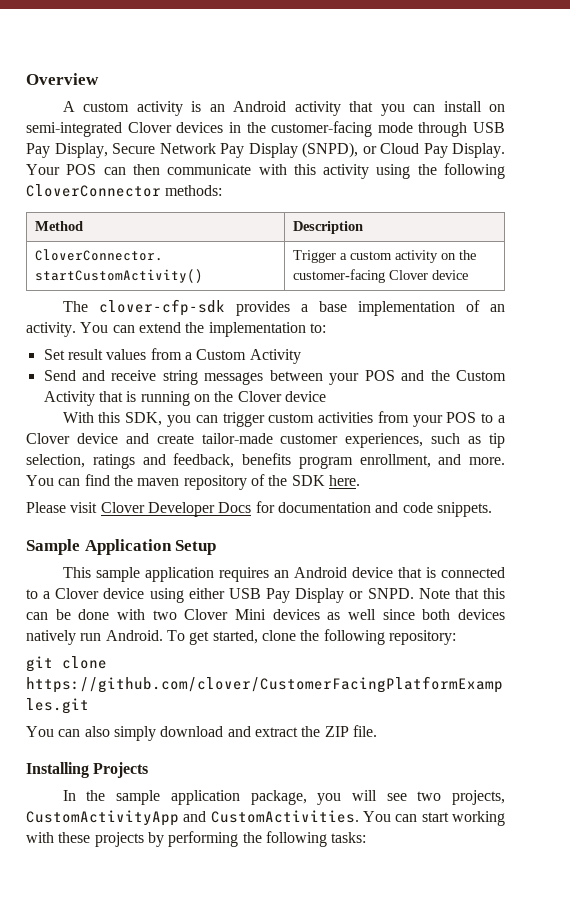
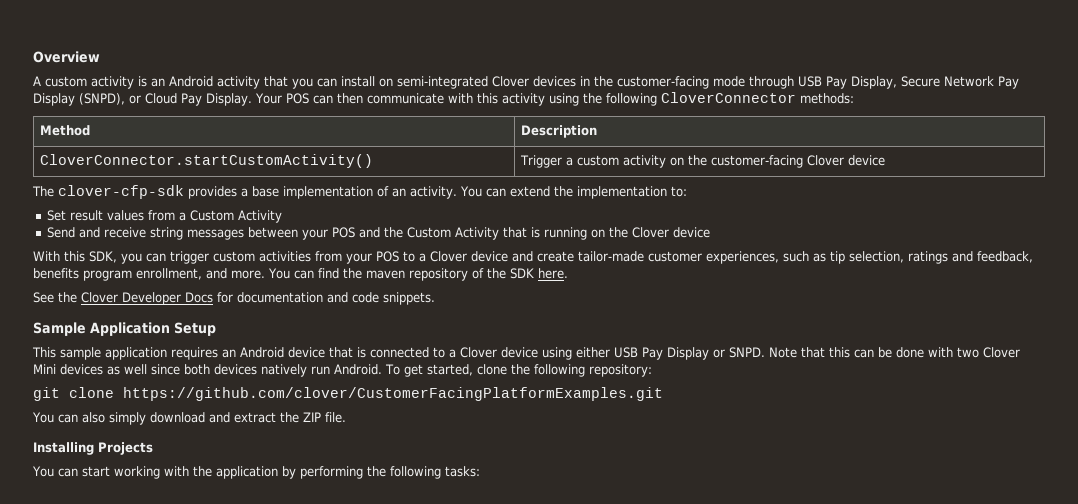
- Please visit Clover Developer Docs for documentation and code snippets.
+ See the Clover Developer Docs for documentation and code snippets.
- In the sample application package, you will see two projects, CustomActivityApp and CustomActivities. You can start working with these projects by performing the following tasks:
+ You can start working with the application by performing the following tasks:

